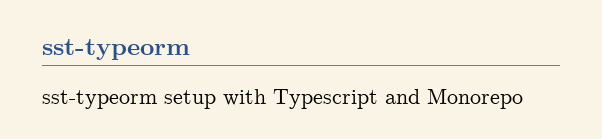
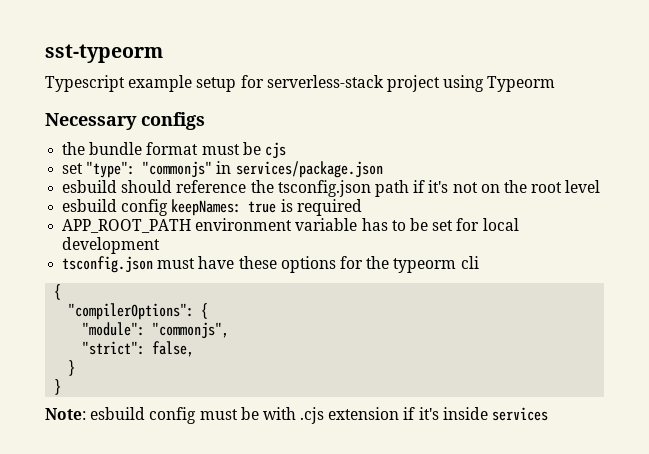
- sst-typeorm setup with Typescript and Monorepo
+ Typescript example setup for serverless-stack project using Typeorm
+ Necessary configs
+ the bundle format must be cjs
+ set "type": "commonjs" in services/package.json
+ esbuild should reference the tsconfig.json path if it's not on the root level
+ esbuild config keepNames: true is required
+ APP_ROOT_PATH environment variable has to be set for local development
+ tsconfig.json must have these options for the typeorm cli
+ {
+ "compilerOptions": {
+ "module": "commonjs",
+ "strict": false,
+ }
+ }
+ Note: esbuild config must be with .cjs extension if it's inside services

